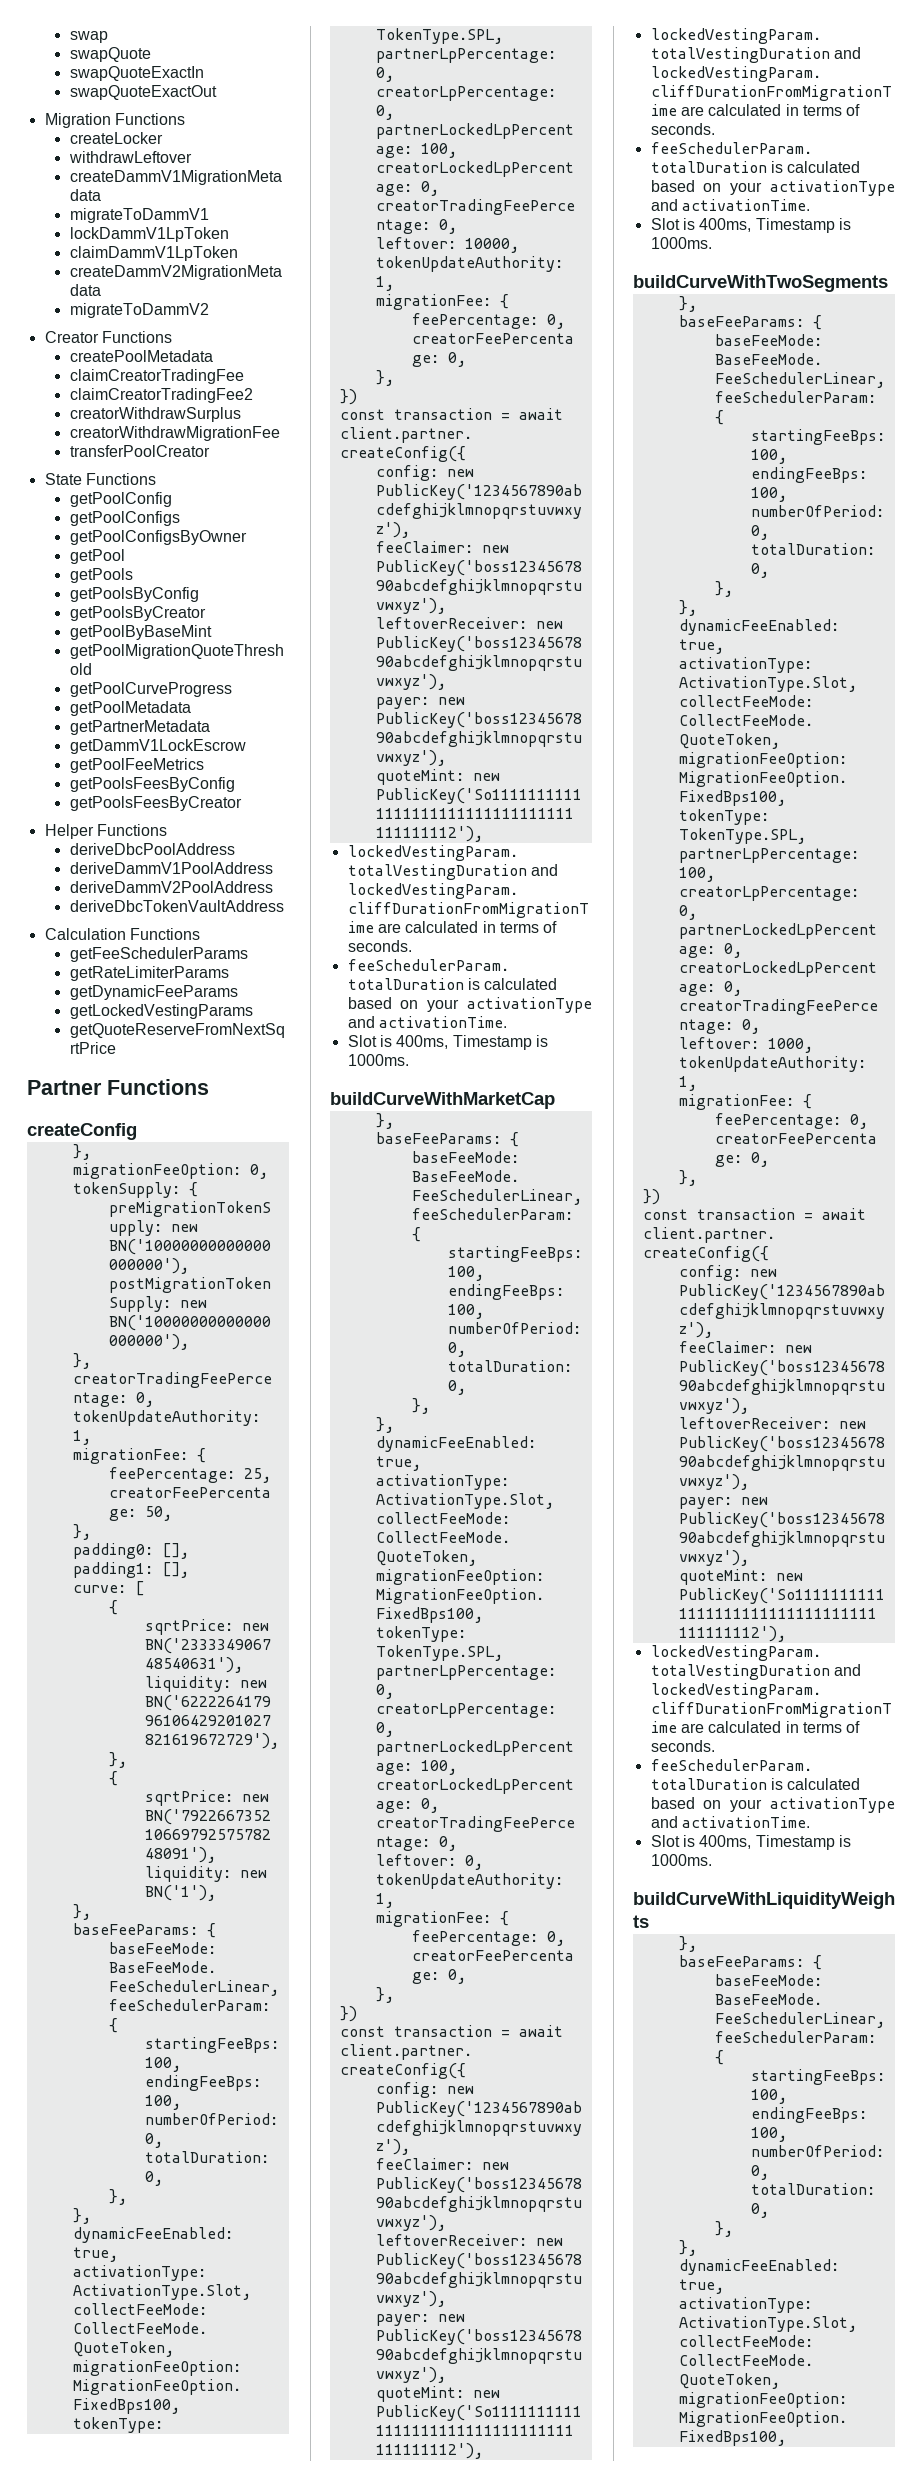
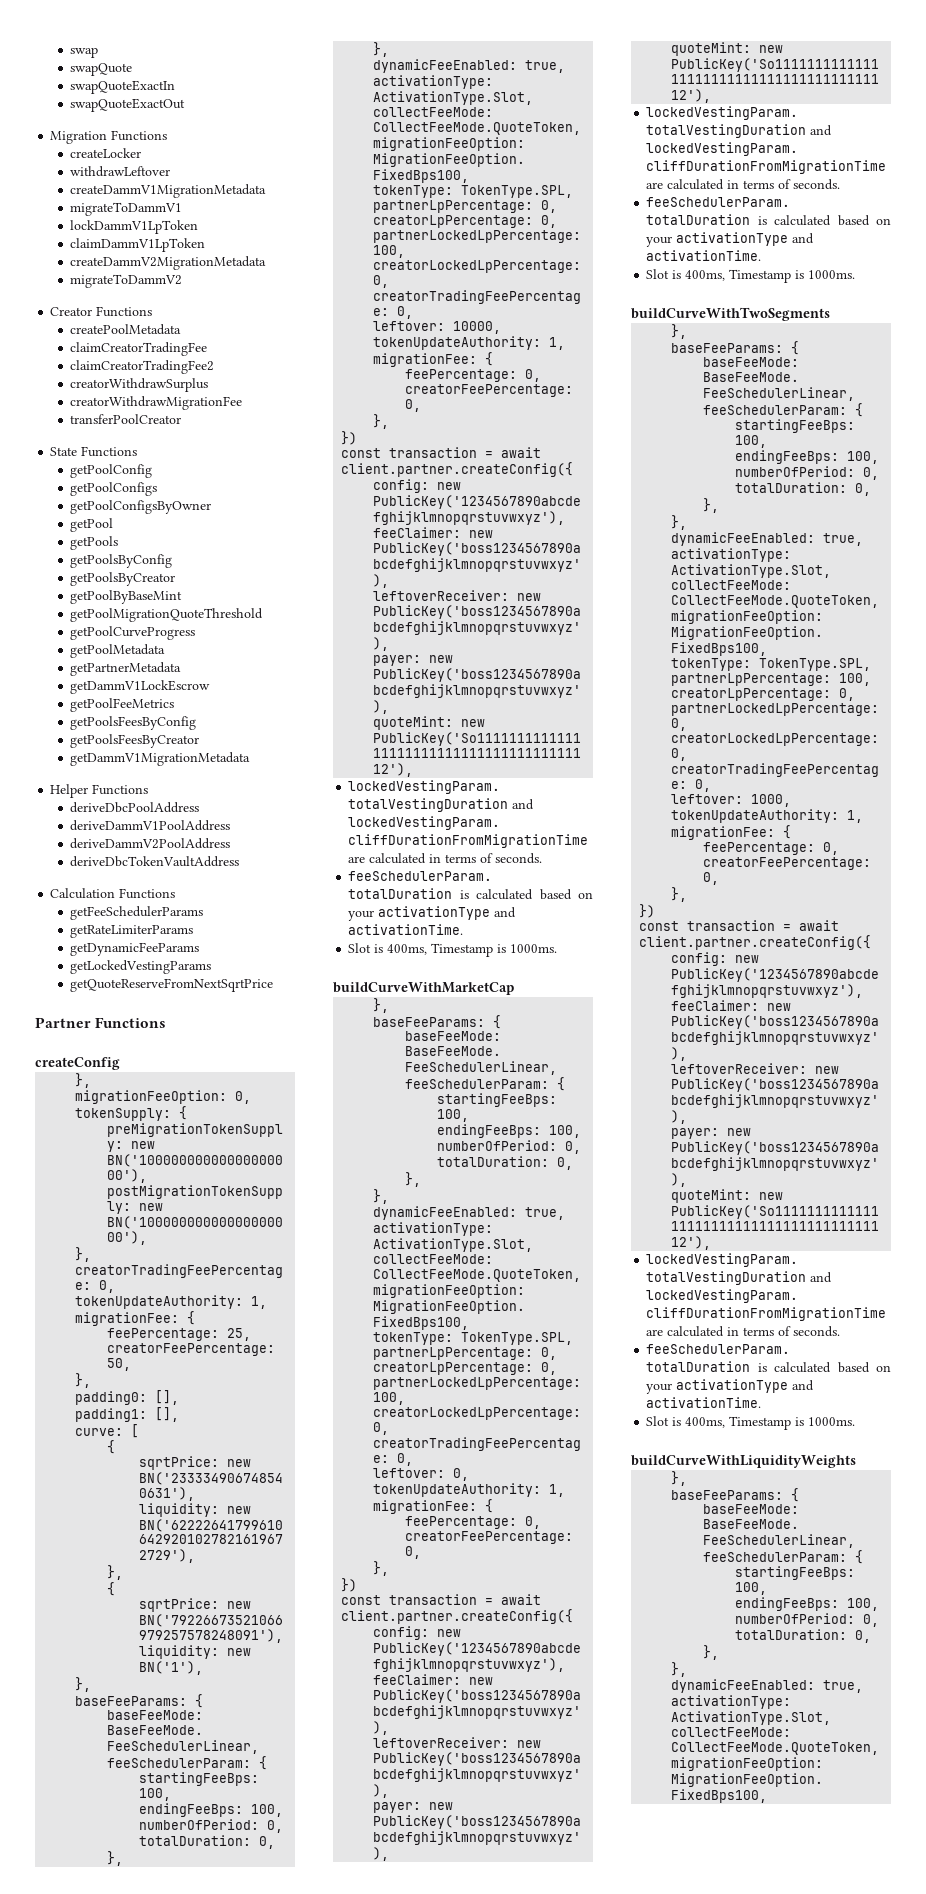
+ getDammV1MigrationMetadata

